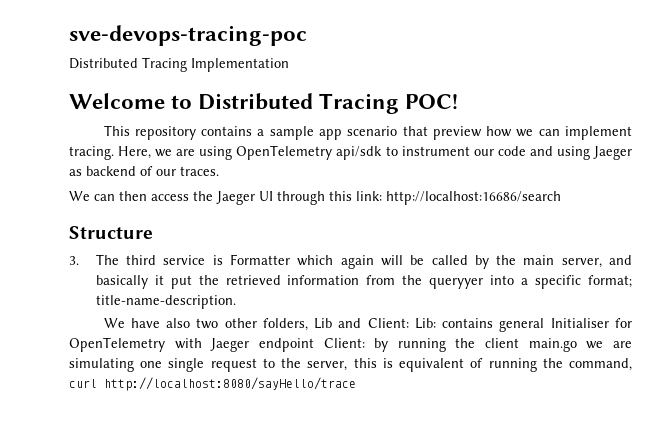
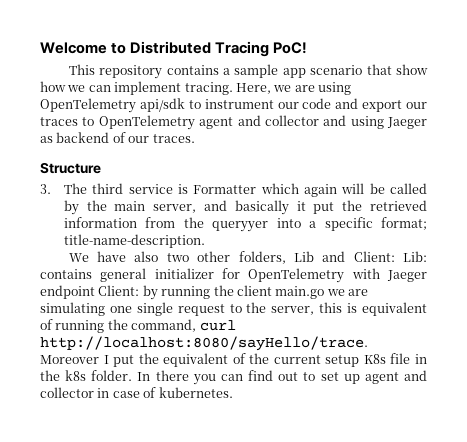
- sve-devops-tracing-poc
- Distributed Tracing Implementation
- Welcome to Distributed Tracing POC!
+ Welcome to Distributed Tracing PoC!
- This repository contains a sample app scenario that preview how we can implement tracing.
+ This repository contains a sample app scenario that show how we can implement tracing.
- Here, we are using OpenTelemetry api/sdk to instrument our code and using Jaeger as backend of our traces.
+ Here, we are using OpenTelemetry api/sdk to instrument our code and export our traces to OpenTelemetry agent and collector and using Jaeger as backend of our traces.
- We can then access the Jaeger UI through this link: http://localhost:16686/search
- We have also two other folders, Lib and Client: Lib: contains general Initialiser for OpenTelemetry with Jaeger endpoint Client: by running the client main.go we are simulating one single request to the server, this is equivalent of running the command, curl http://localhost:8080/sayHello/trace
+ We have also two other folders, Lib and Client: Lib: contains general initializer for OpenTelemetry with Jaeger endpoint Client: by running the client main.go we are simulating one single request to the server, this is equivalent of running the command, curl http://localhost:8080/sayHello/trace. Moreover I put the equivalent of the current setup K8s file in the k8s folder. In there you can find out to set up agent and collector in case of kubernetes.

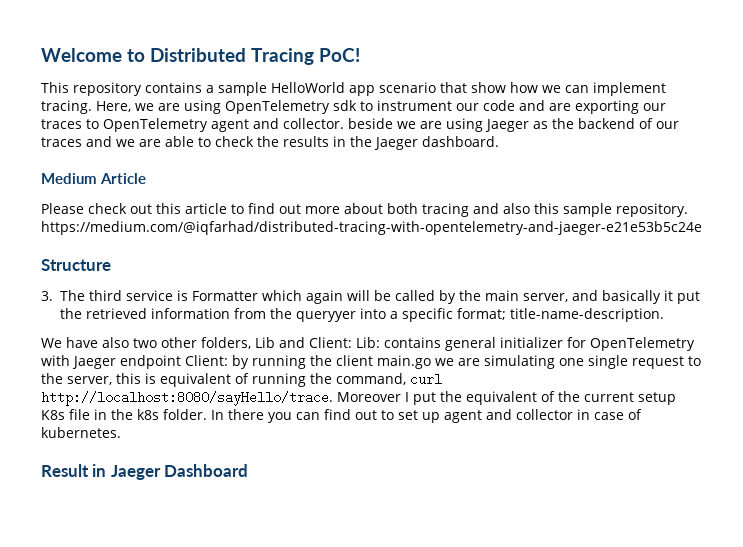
- This repository contains a sample app scenario that show how we can implement tracing.
+ This repository contains a sample HelloWorld app scenario that show how we can implement tracing.
- Here, we are using OpenTelemetry api/sdk to instrument our code and export our traces to OpenTelemetry agent and collector and using Jaeger as backend of our traces.
+ Here, we are using OpenTelemetry sdk to instrument our code and are exporting our traces to OpenTelemetry agent and collector. beside we are using Jaeger as the backend of our traces and we are able to check the results in the Jaeger dashboard.
+ Medium Article
+ Please check out this article to find out more about both tracing and also this sample repository. https://medium.com/@iqfarhad/distributed-tracing-with-opentelemetry-and-jaeger-e21e53b5c24e
+ Result in Jaeger Dashboard

